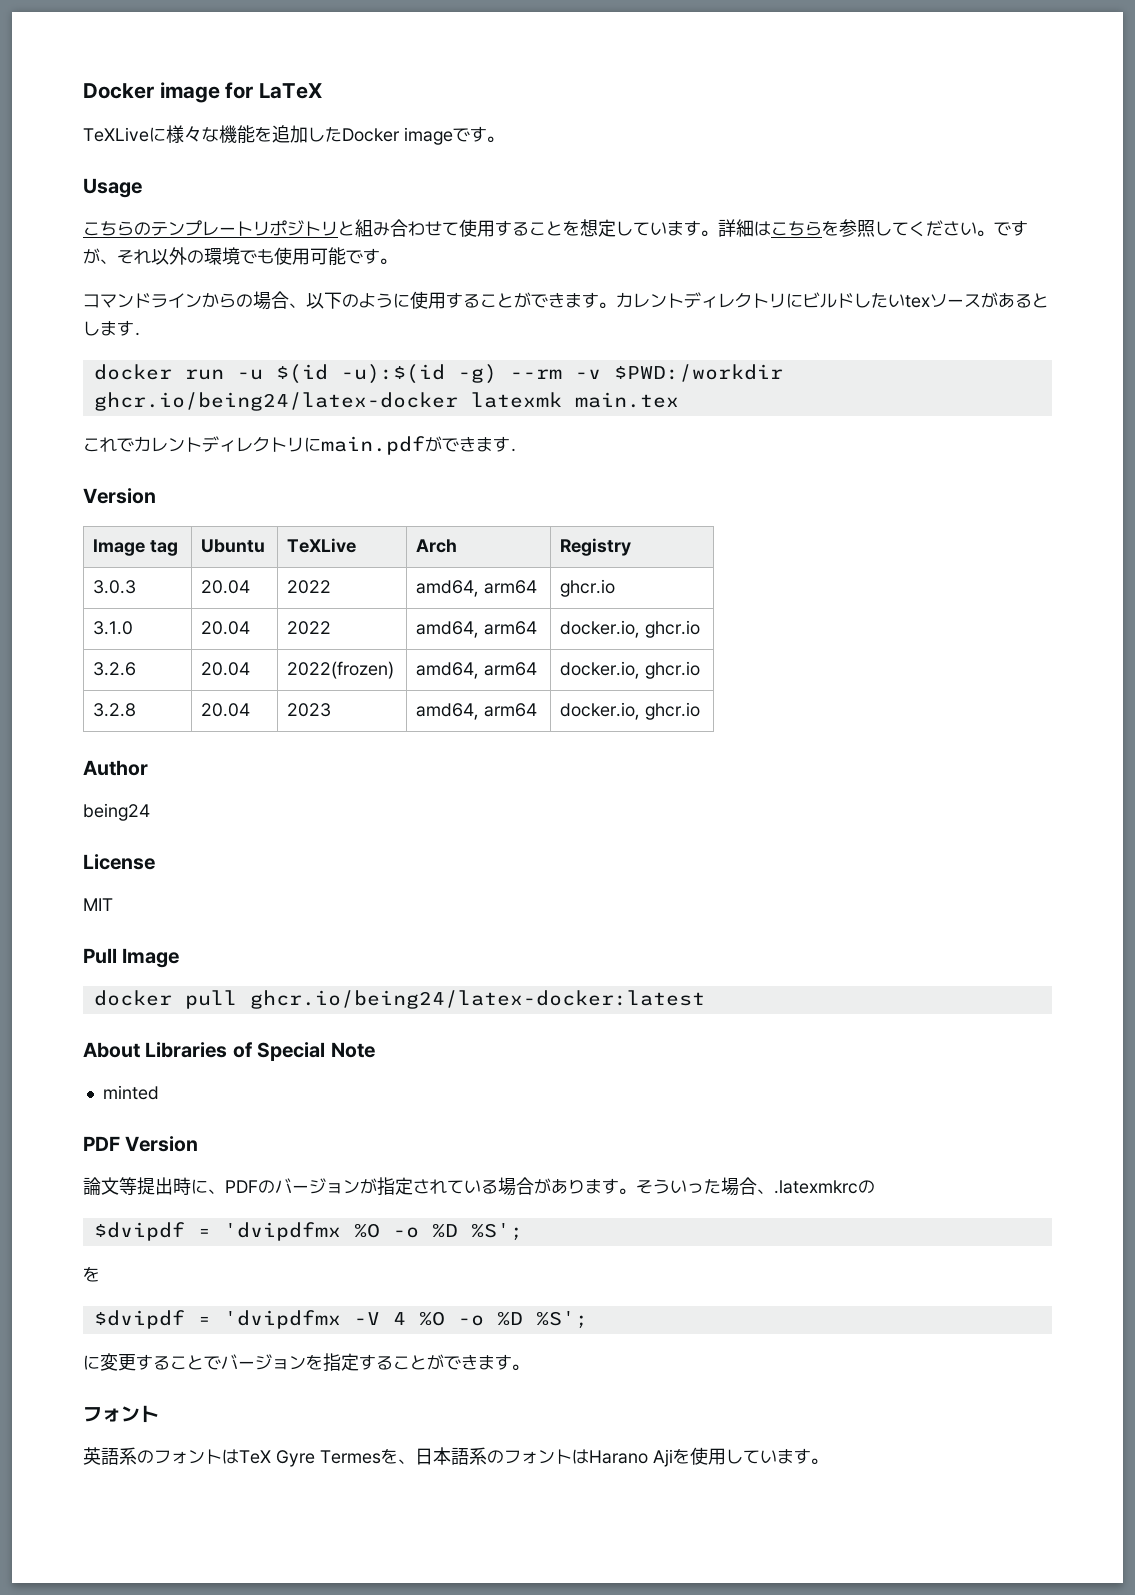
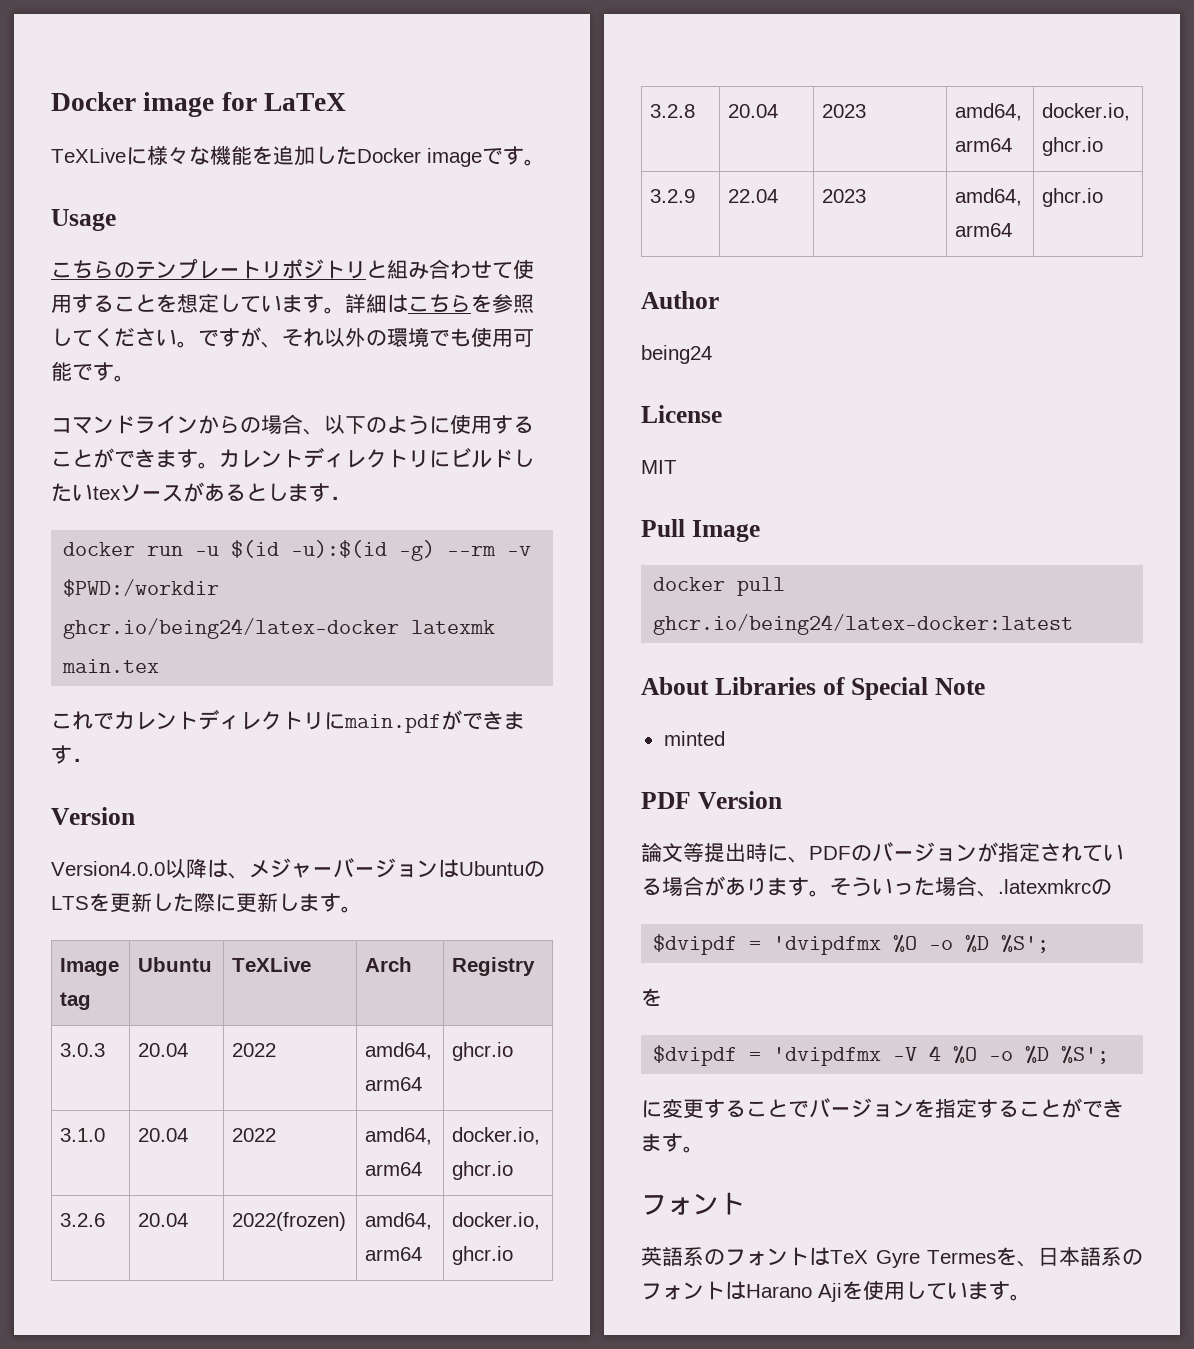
+ Version4.0.0以降は、メジャーバージョンはUbuntuのLTSを更新した際に更新します。
+ 3.2.9 | 22.04 | 2023 | amd64, arm64 | ghcr.io

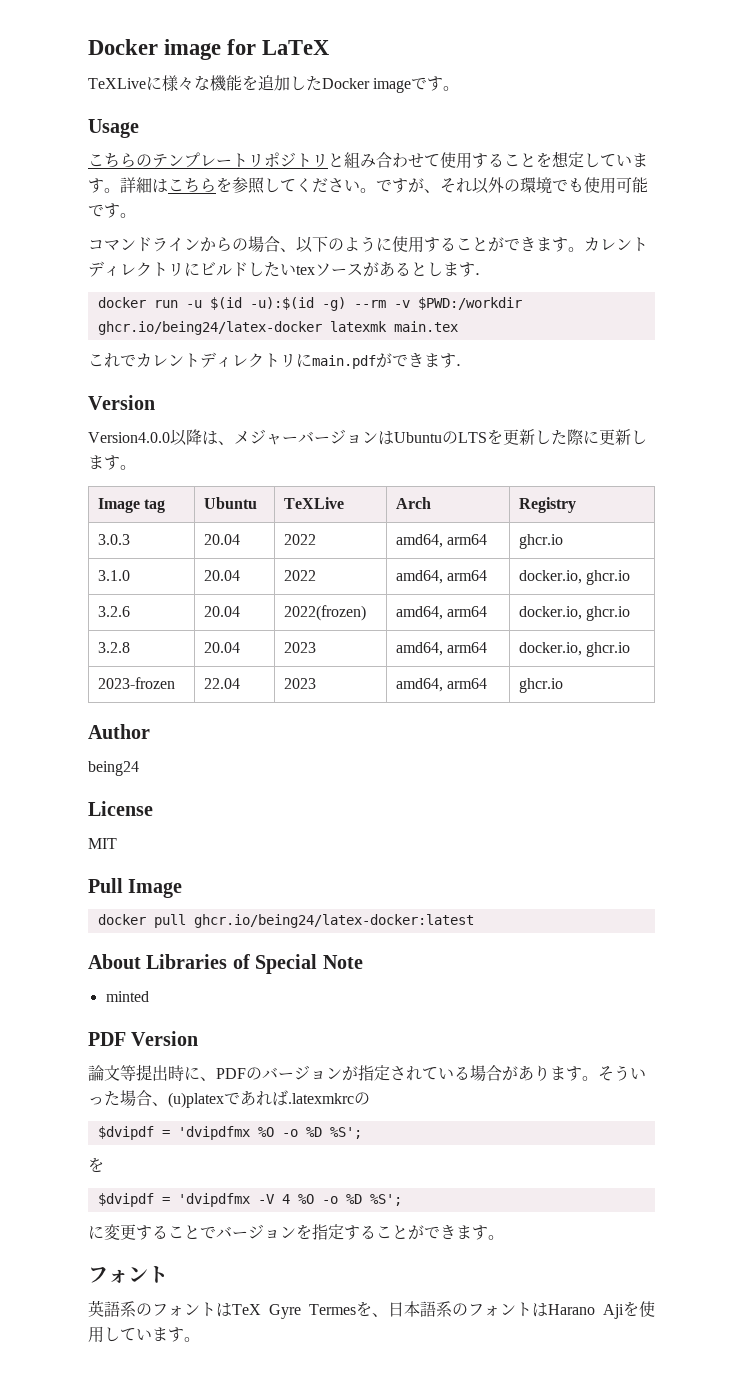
- 3.2.9 | 22.04 | 2023 | amd64, arm64 | ghcr.io
+ 2023-frozen | 22.04 | 2023 | amd64, arm64 | ghcr.io
- そういった場合、.latexmkrcの
+ そういった場合、(u)platexであれば.latexmkrcの

